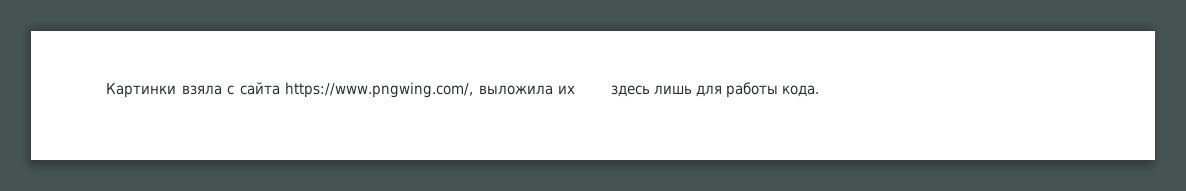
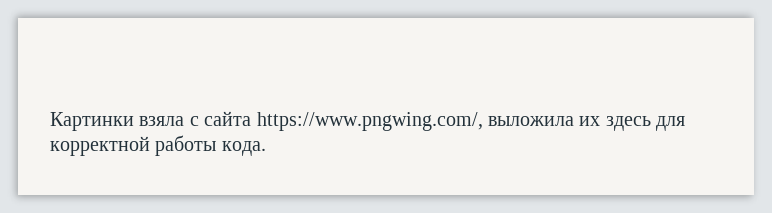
- Картинки взяла с сайта https://www.pngwing.com/, выложила их здесь лишь для работы кода.
+ Картинки взяла с сайта https://www.pngwing.com/, выложила их здесь для корректной работы кода.

